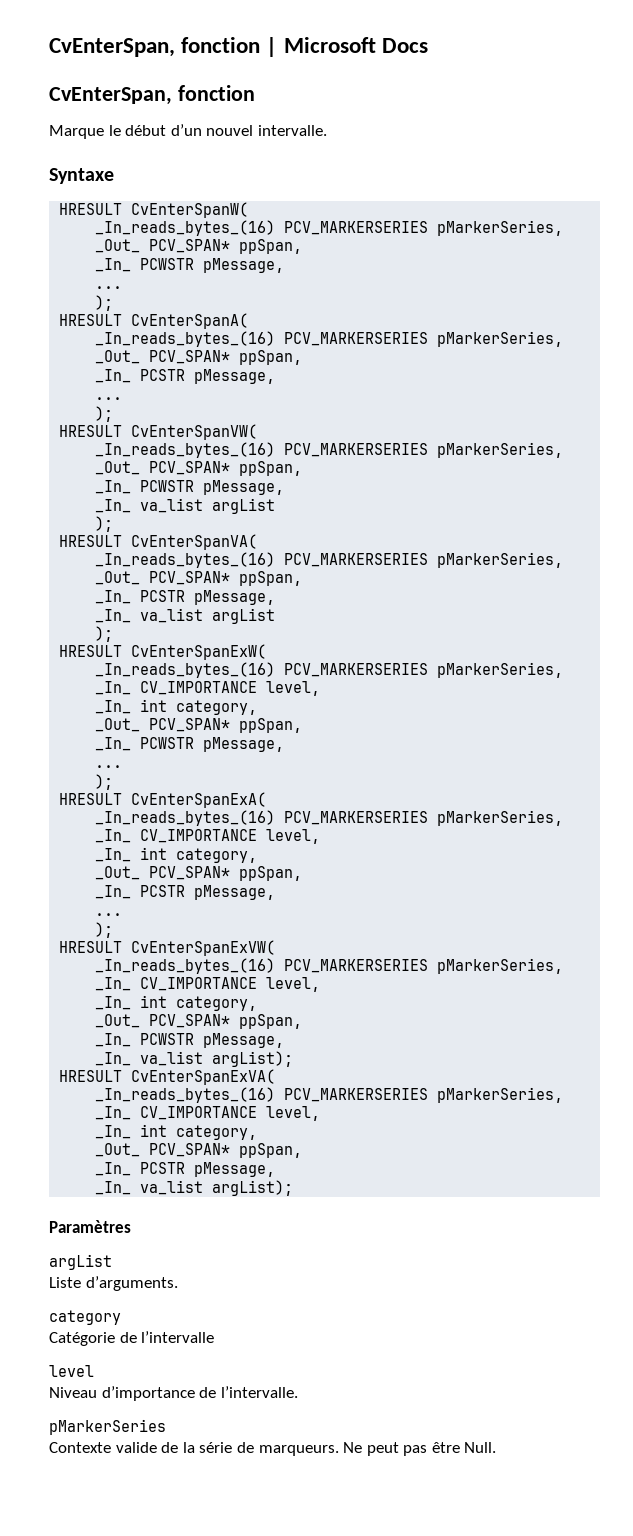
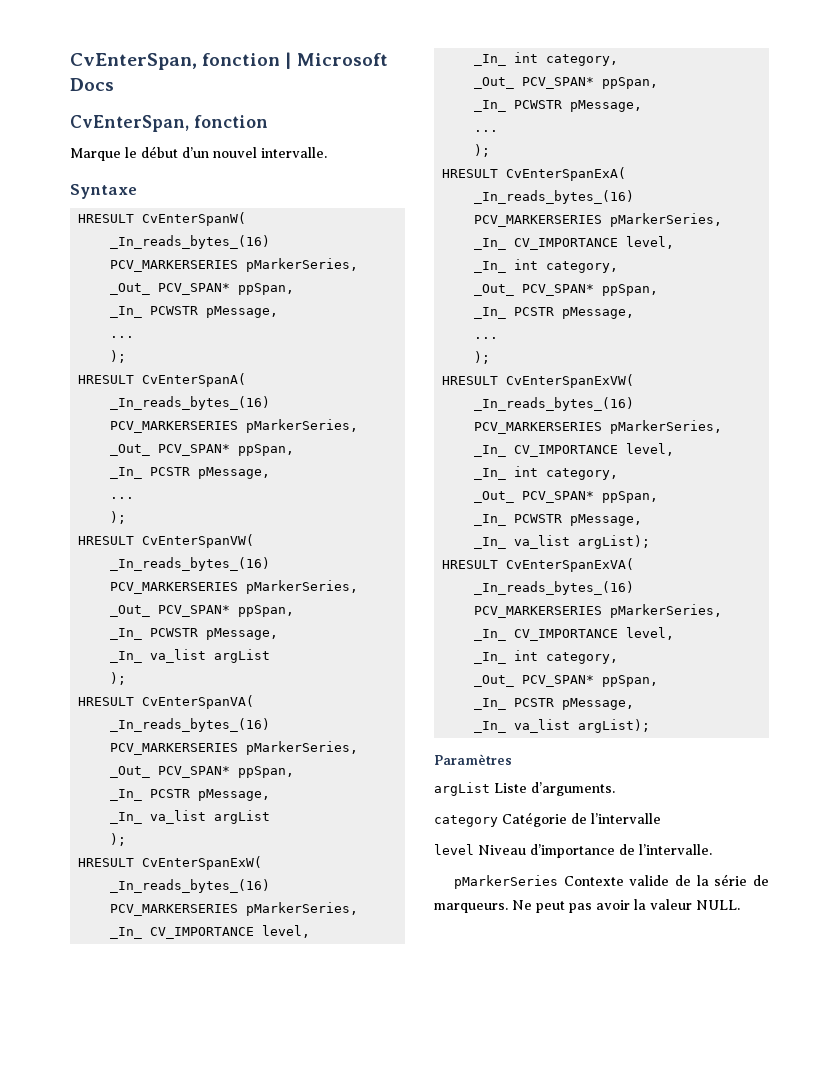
  Paramètres
- argList
- Liste d’arguments.
+ argList Liste d’arguments.
- category
- Catégorie de l’intervalle
+ category Catégorie de l’intervalle
- level
- Niveau d’importance de l’intervalle.
+ level Niveau d’importance de l’intervalle.
- pMarkerSeries
- Contexte valide de la série de marqueurs.
+ pMarkerSeries Contexte valide de la série de marqueurs.
- Ne peut pas être Null.
+ Ne peut pas avoir la valeur NULL.

